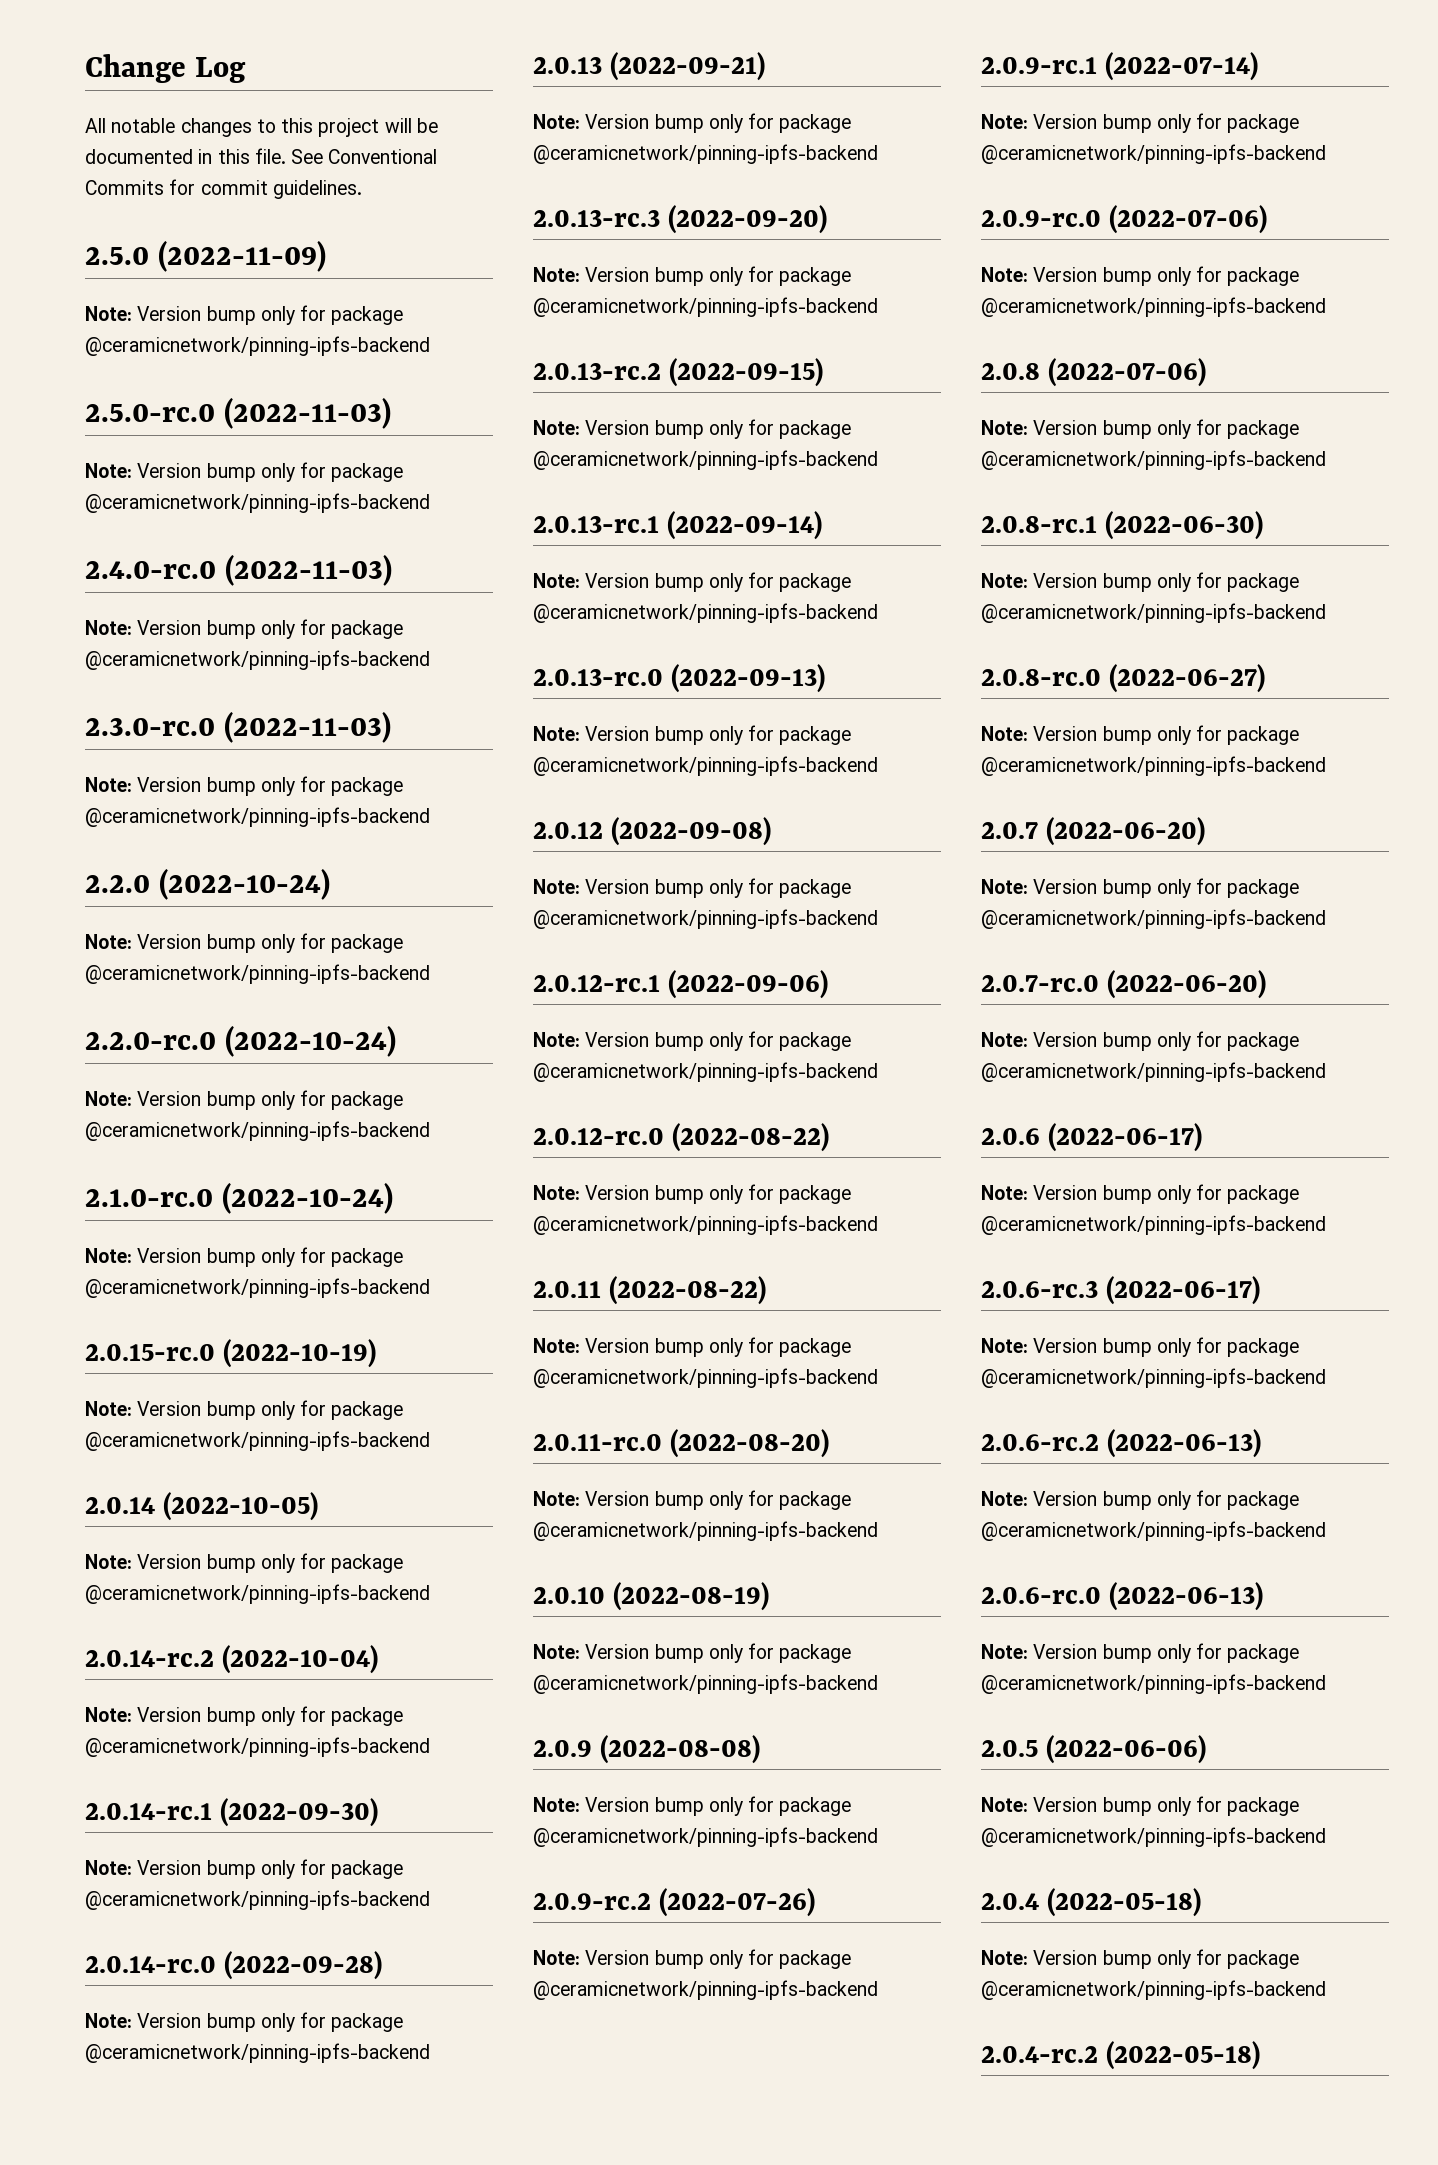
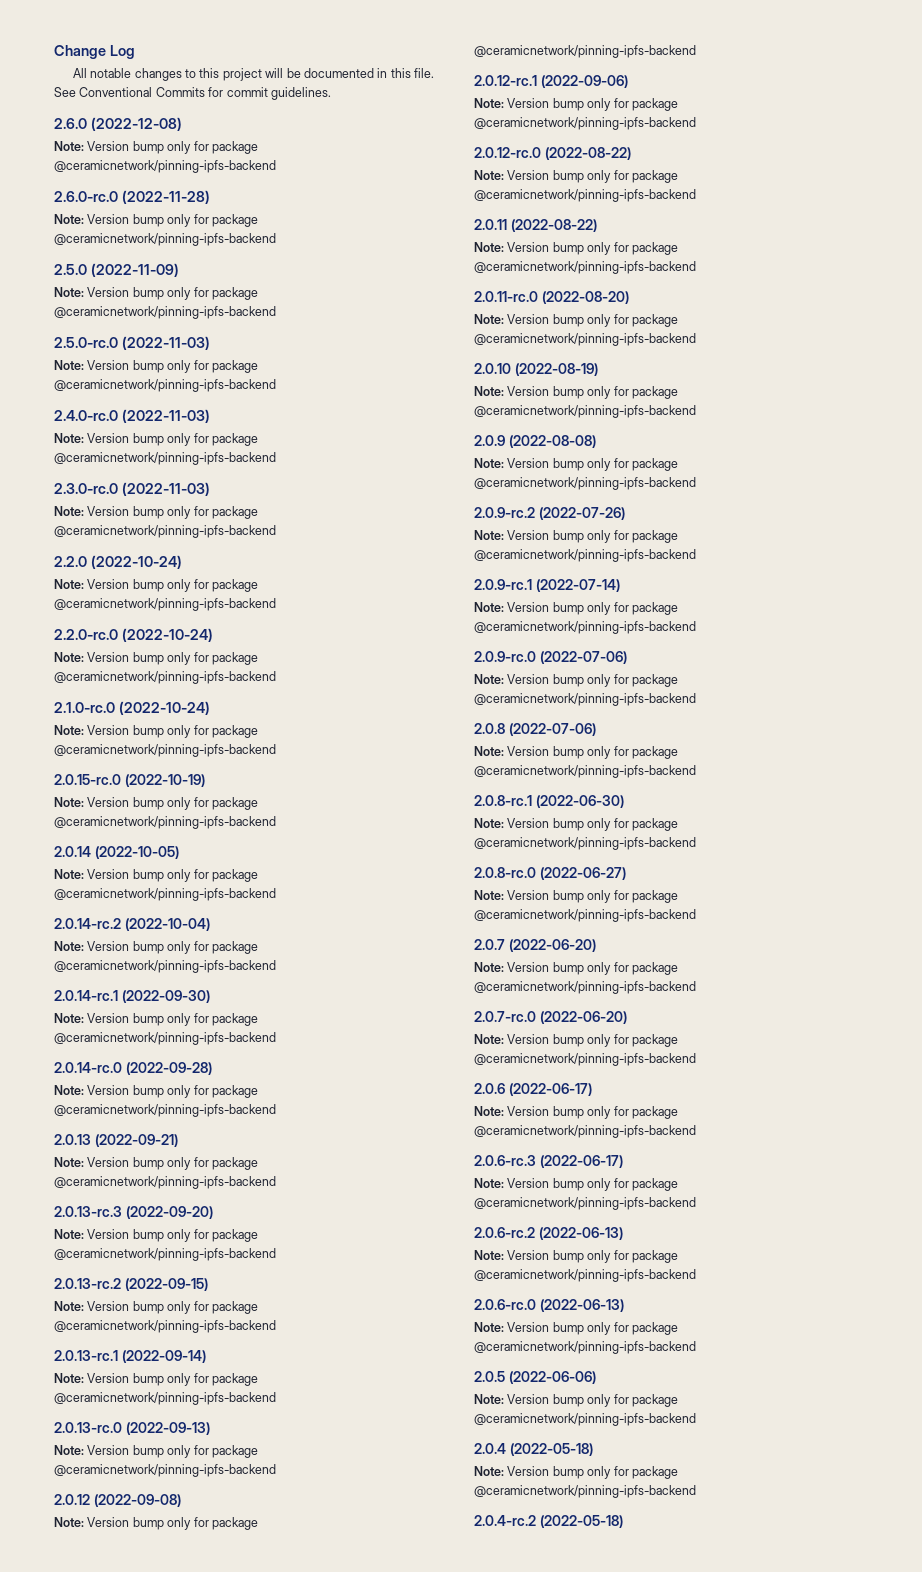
+ 2.6.0 (2022-12-08)
+ Note: Version bump only for package @ceramicnetwork/pinning-ipfs-backend
+ 2.6.0-rc.0 (2022-11-28)
+ Note: Version bump only for package @ceramicnetwork/pinning-ipfs-backend

